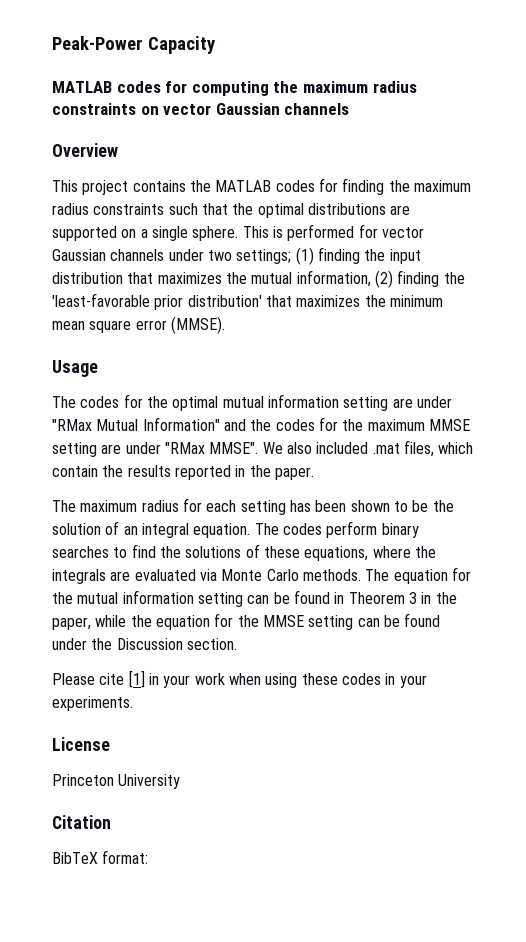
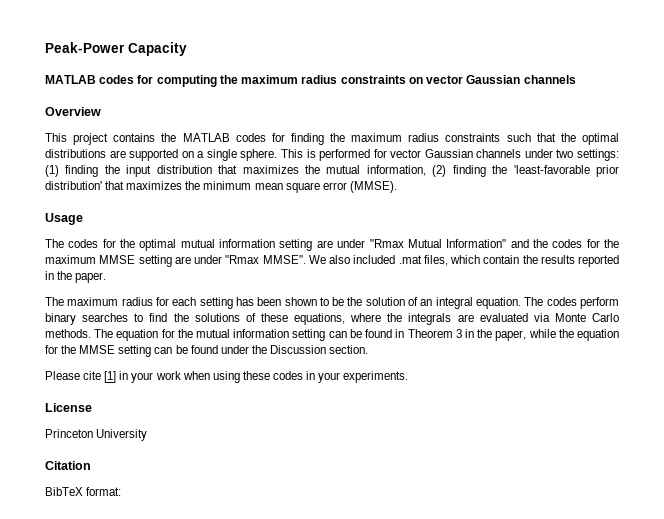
- This is performed for vector Gaussian channels under two settings; (1) finding the input distribution that maximizes the mutual information, (2) finding the 'least-favorable prior distribution' that maximizes the minimum mean square error (MMSE).
+ This is performed for vector Gaussian channels under two settings: (1) finding the input distribution that maximizes the mutual information, (2) finding the 'least-favorable prior distribution' that maximizes the minimum mean square error (MMSE).
- The codes for the optimal mutual information setting are under "RMax Mutual Information" and the codes for the maximum MMSE setting are under "RMax MMSE".
+ The codes for the optimal mutual information setting are under "Rmax Mutual Information" and the codes for the maximum MMSE setting are under "Rmax MMSE".

